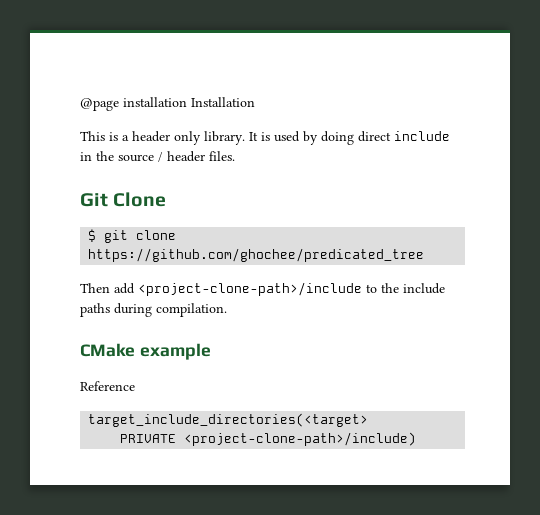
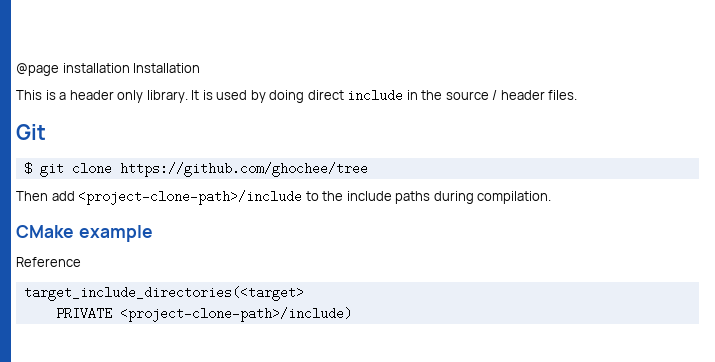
- Git Clone
+ Git
- $ git clone https://github.com/ghochee/predicated_tree
+ $ git clone https://github.com/ghochee/tree

